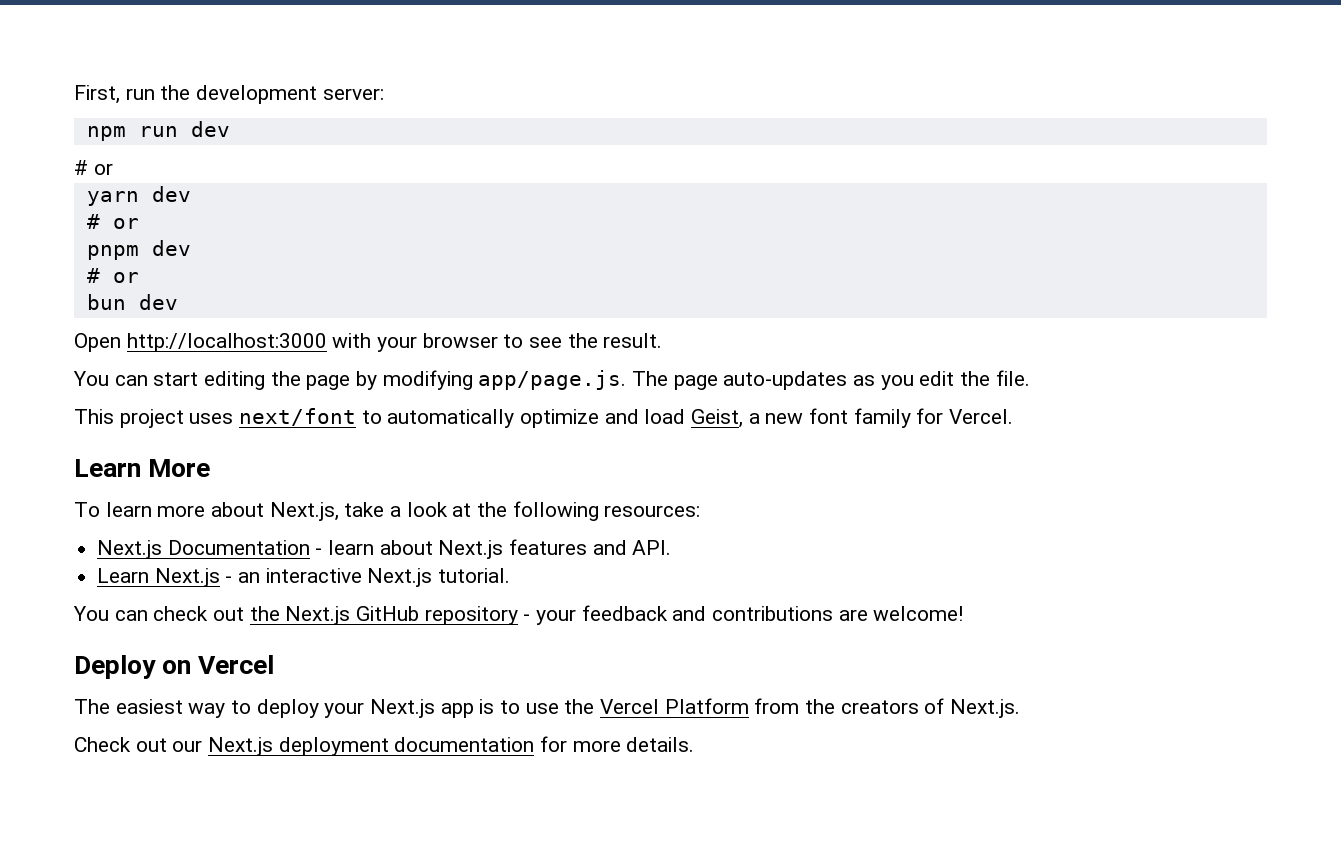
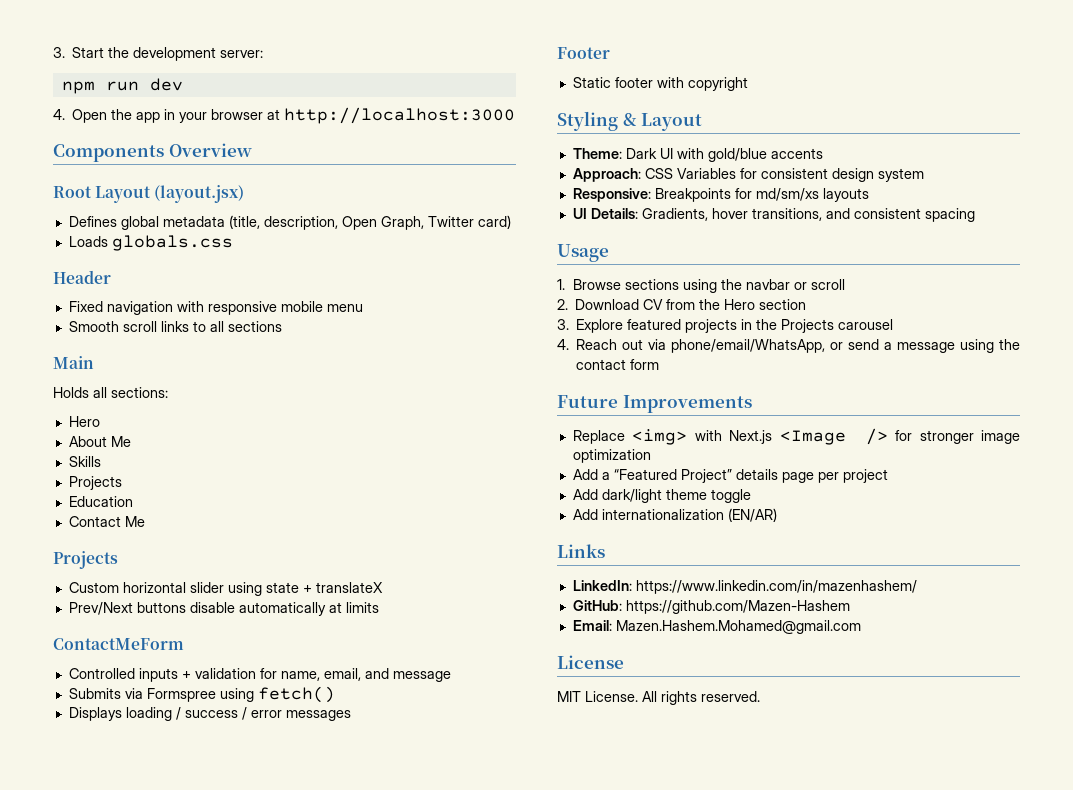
- First, run the development server:
+ 3. Start the development server:
  npm run dev
- # or
- yarn dev
- # or
- pnpm dev
- # or
- bun dev
- Open http://localhost:3000 with your browser to see the result.
- You can start editing the page by modifying app/page.js. The page auto-updates as you edit the file.
- This project uses next/font to automatically optimize and load Geist, a new font family for Vercel.
- Learn More
- To learn more about Next.js, take a look at the following resources:
- Next.js Documentation - learn about Next.js features and API.
- Learn Next.js - an interactive Next.js tutorial.
- You can check out the Next.js GitHub repository - your feedback and contributions are welcome!
- Deploy on Vercel
- The easiest way to deploy your Next.js app is to use the Vercel Platform from the creators of Next.js.
- Check out our Next.js deployment documentation for more details.
+ 4. Open the app in your browser at http://localhost:3000
+ Components Overview
+ Root Layout (layout.jsx)
+ Defines global metadata (title, description, Open Graph, Twitter card)
+ Loads globals.css
+ Header
+ Fixed navigation with responsive mobile menu
+ Smooth scroll links to all sections
+ Main
+ Holds all sections:
+ Hero
+ About Me
+ Skills
+ Projects
+ Education
+ Contact Me
+ Projects
+ Custom horizontal slider using state + translateX
+ Prev/Next buttons disable automatically at limits
+ ContactMeForm
+ Controlled inputs + validation for name, email, and message
+ Submits via Formspree using fetch()
+ Displays loading / success / error messages
+ Footer
+ Static footer with copyright
+ Styling & Layout
+ Theme: Dark UI with gold/blue accents
+ Approach: CSS Variables for consistent design system
+ Responsive: Breakpoints for md/sm/xs layouts
+ UI Details: Gradients, hover transitions, and consistent spacing
+ Usage
+ 1. Browse sections using the navbar or scroll
+ 2. Download CV from the Hero section
+ 3. Explore featured projects in the Projects carousel
+ 4. Reach out via phone/email/WhatsApp, or send a message using the contact form
+ Future Improvements
+ Replace <img> with Next.js <Image /> for stronger image optimization
+ Add a “Featured Project” details page per project
+ Add dark/light theme toggle
+ Add internationalization (EN/AR)
+ Links
+ LinkedIn: https://www.linkedin.com/in/mazenhashem/
+ GitHub: https://github.com/Mazen-Hashem
+ Email: Mazen.Hashem.Mohamed@gmail.com
+ License
+ MIT License. All rights reserved.

